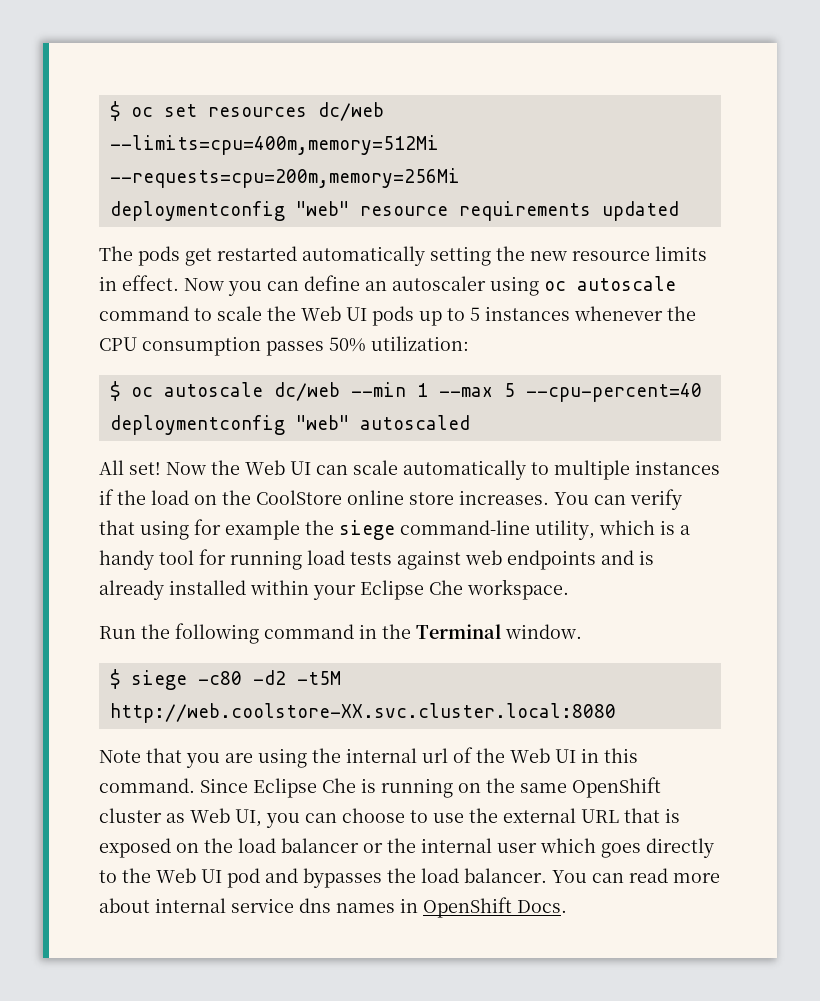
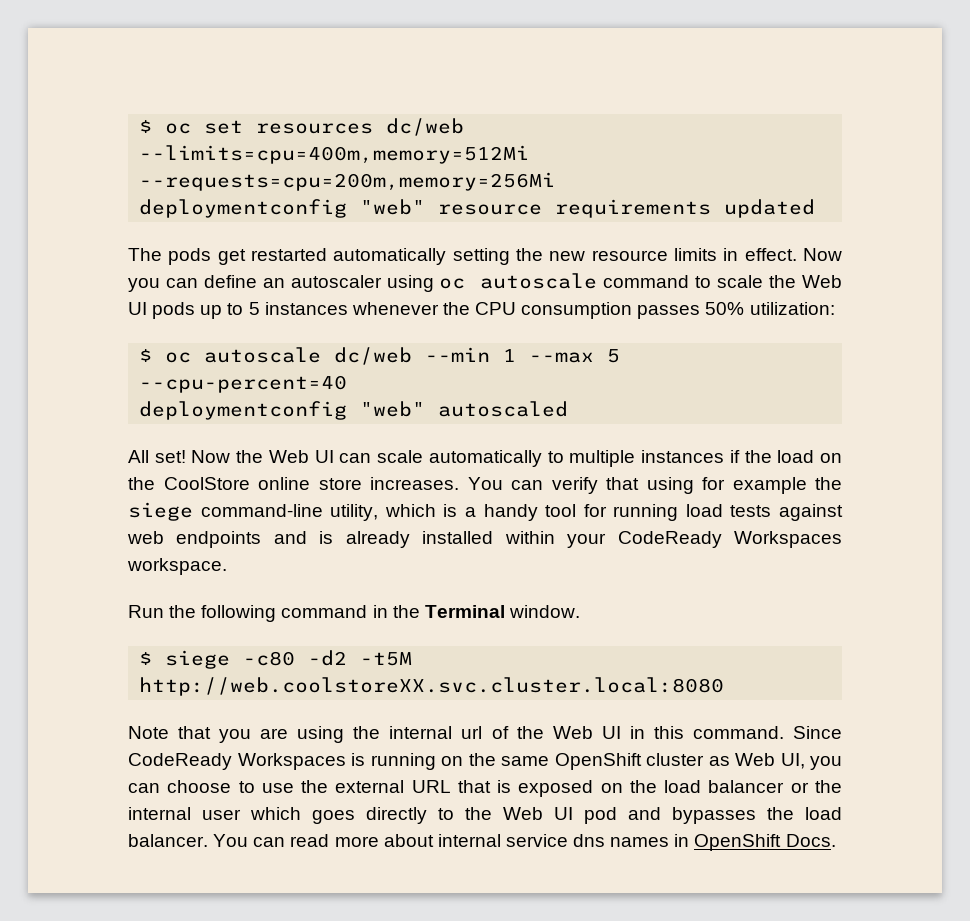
- You can verify that using for example the siege command-line utility, which is a handy tool for running load tests against web endpoints and is already installed within your Eclipse Che workspace.
+ You can verify that using for example the siege command-line utility, which is a handy tool for running load tests against web endpoints and is already installed within your CodeReady Workspaces workspace.
- $ siege -c80 -d2 -t5M http://web.coolstore-XX.svc.cluster.local:8080
+ $ siege -c80 -d2 -t5M http://web.coolstoreXX.svc.cluster.local:8080
- Since Eclipse Che is running on the same OpenShift cluster as Web UI, you can choose to use the external URL that is exposed on the load balancer or the internal user which goes directly to the Web UI pod and bypasses the load balancer.
+ Since CodeReady Workspaces is running on the same OpenShift cluster as Web UI, you can choose to use the external URL that is exposed on the load balancer or the internal user which goes directly to the Web UI pod and bypasses the load balancer.

